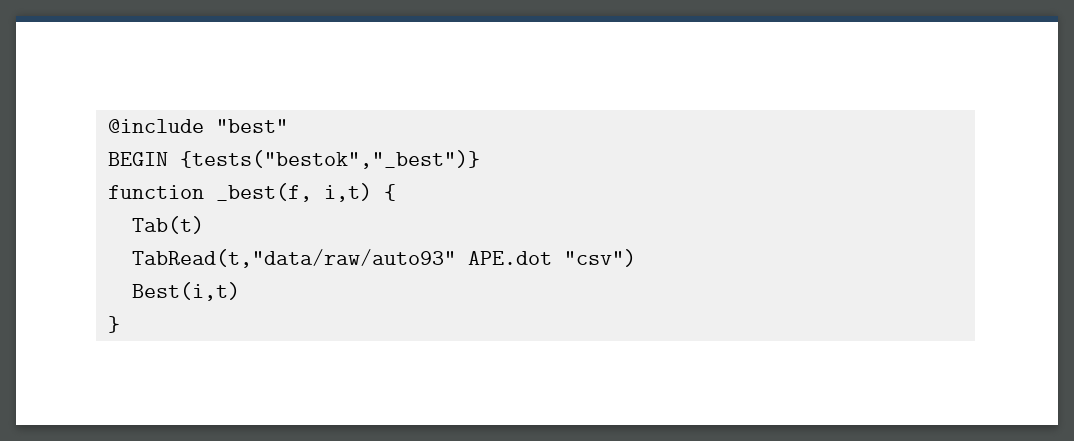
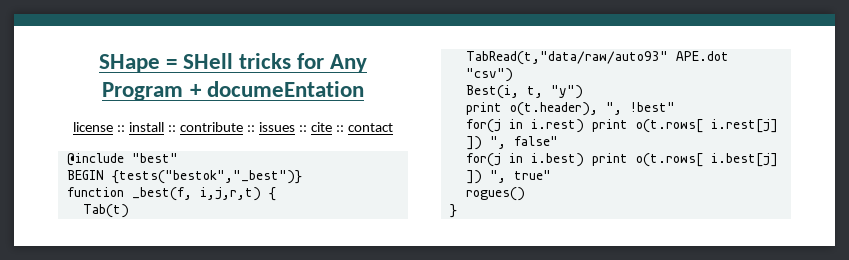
+ SHape = SHell tricks for Any Program + documeEntation
+ license :: install :: contribute :: issues :: cite :: contact
- function _best(f, i,t) {
+ function _best(f, i,j,r,t) {
- Best(i,t)
+ Best(i, t, "y")
+ print o(t.header), ", !best"
+ for(j in i.rest) print o(t.rows[ i.rest[j] ]) ", false"
+ for(j in i.best) print o(t.rows[ i.best[j] ]) ", true"
+ rogues()

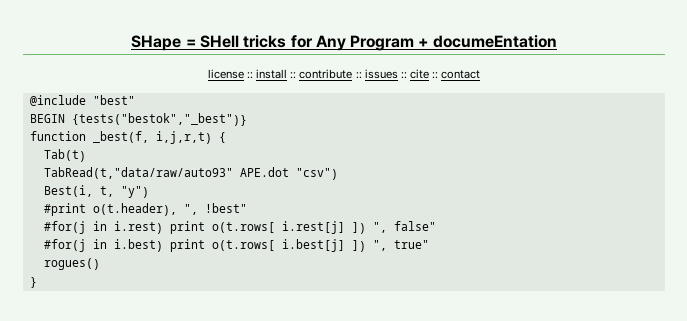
- print o(t.header), ", !best"
+ #print o(t.header), ", !best"
- for(j in i.rest) print o(t.rows[ i.rest[j] ]) ", false"
+ #for(j in i.rest) print o(t.rows[ i.rest[j] ]) ", false"
- for(j in i.best) print o(t.rows[ i.best[j] ]) ", true"
+ #for(j in i.best) print o(t.rows[ i.best[j] ]) ", true"

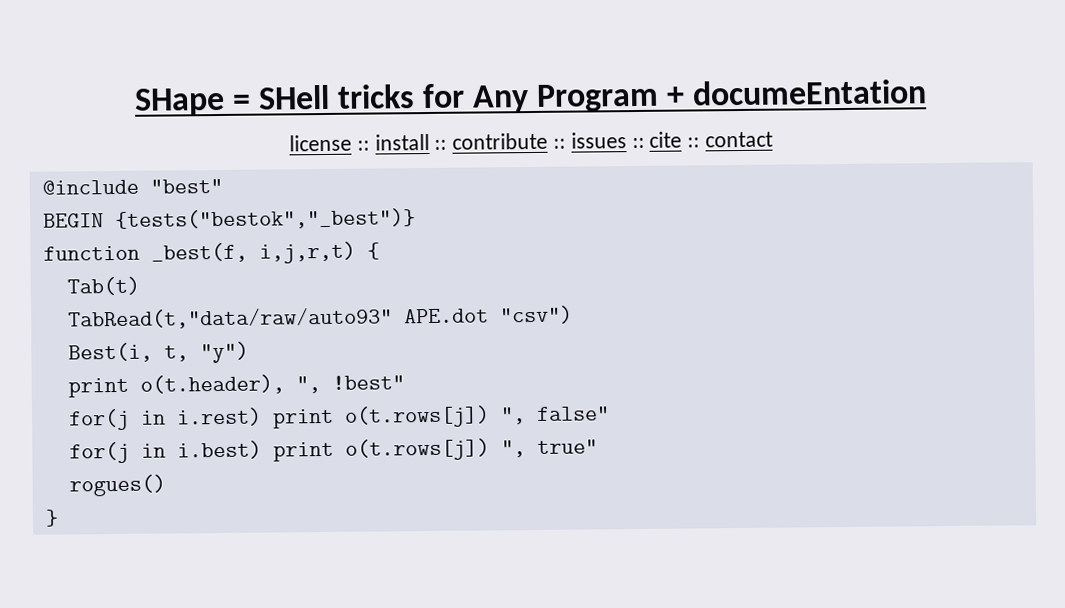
- #print o(t.header), ", !best"
+ print o(t.header), ", !best"
- #for(j in i.rest) print o(t.rows[ i.rest[j] ]) ", false"
+ for(j in i.rest) print o(t.rows[j]) ", false"
- #for(j in i.best) print o(t.rows[ i.best[j] ]) ", true"
+ for(j in i.best) print o(t.rows[j]) ", true"

